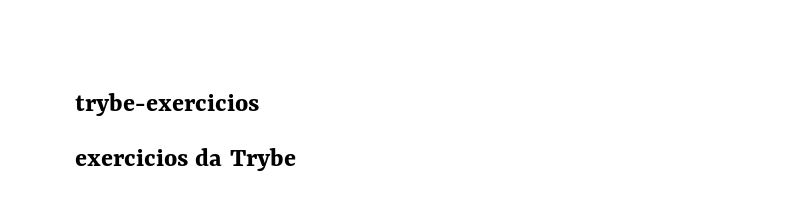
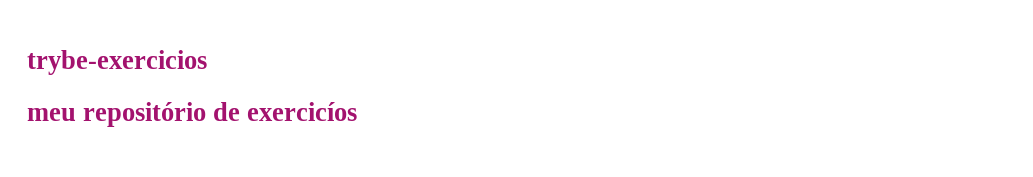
- exercicios da Trybe
+ meu repositório de exercicíos

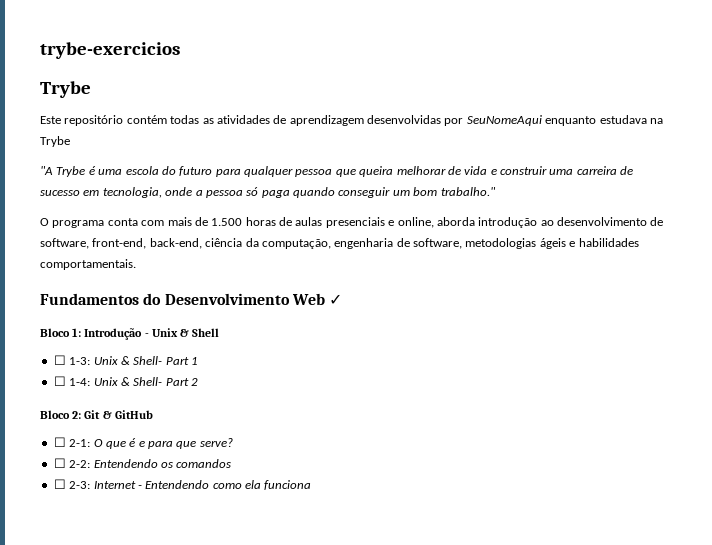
  trybe-exercicios
- meu repositório de exercicíos
+ Trybe
+ Este repositório contém todas as atividades de aprendizagem desenvolvidas por SeuNomeAqui enquanto estudava na Trybe
+ "A Trybe é uma escola do futuro para qualquer pessoa que queira melhorar de vida e construir uma carreira de sucesso em tecnologia, onde a pessoa só paga quando conseguir um bom trabalho."
+ O programa conta com mais de 1.500 horas de aulas presenciais e online, aborda introdução ao desenvolvimento de software, front-end, back-end, ciência da computação, engenharia de software, metodologias ágeis e habilidades comportamentais.
+ Fundamentos do Desenvolvimento Web ✓
+ Bloco 1: Introdução - Unix & Shell
+ ☐ 1-3: Unix & Shell- Part 1
+ ☐ 1-4: Unix & Shell- Part 2
+ Bloco 2: Git & GitHub
+ ☐ 2-1: O que é e para que serve?
+ ☐ 2-2: Entendendo os comandos
+ ☐ 2-3: Internet - Entendendo como ela funciona

